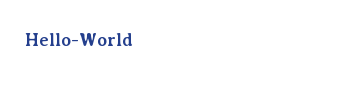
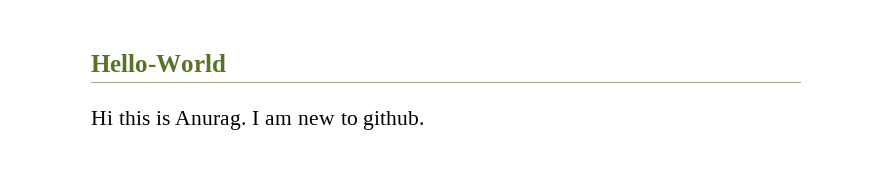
+ Hi this is Anurag. I am new to github.

